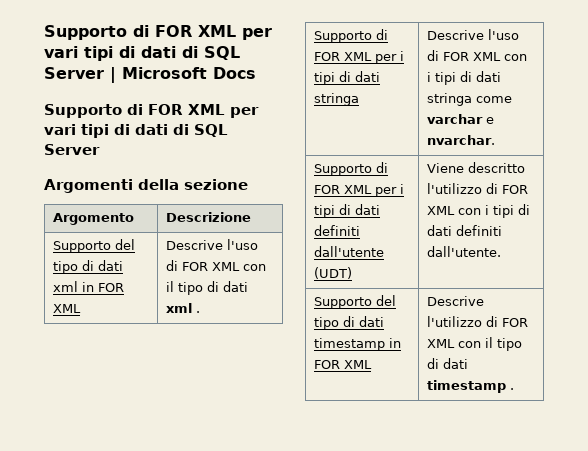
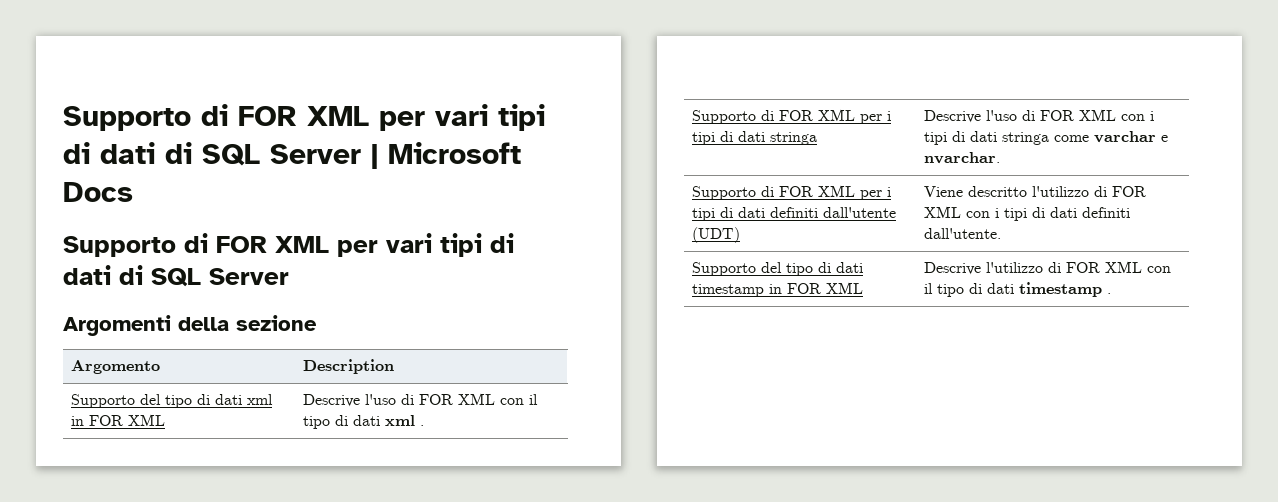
- Argomento | Descrizione
+ Argomento | Description

